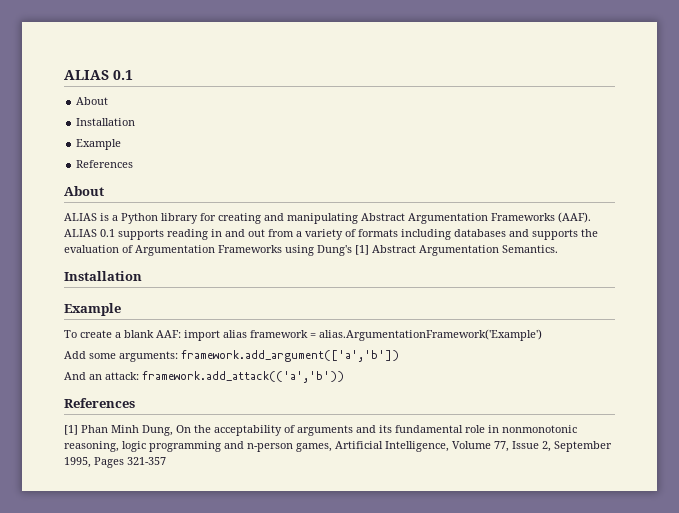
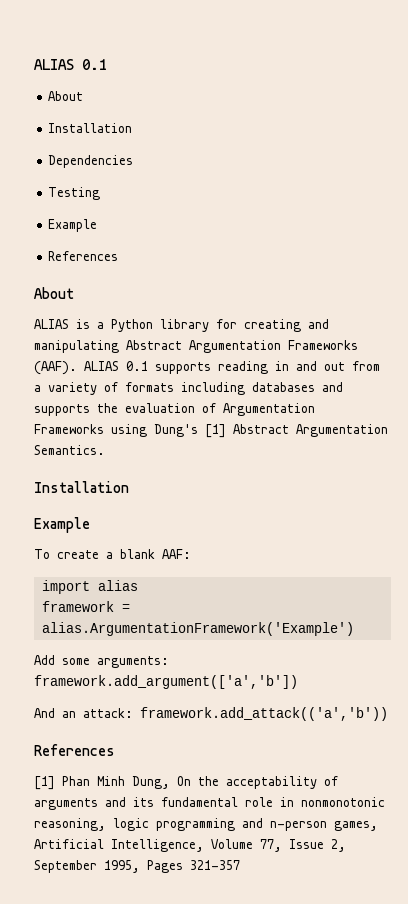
+ Dependencies
+ Testing
- To create a blank AAF: import alias framework = alias.ArgumentationFramework('Example')
+ To create a blank AAF:
+ import alias
+ framework = alias.ArgumentationFramework('Example')

